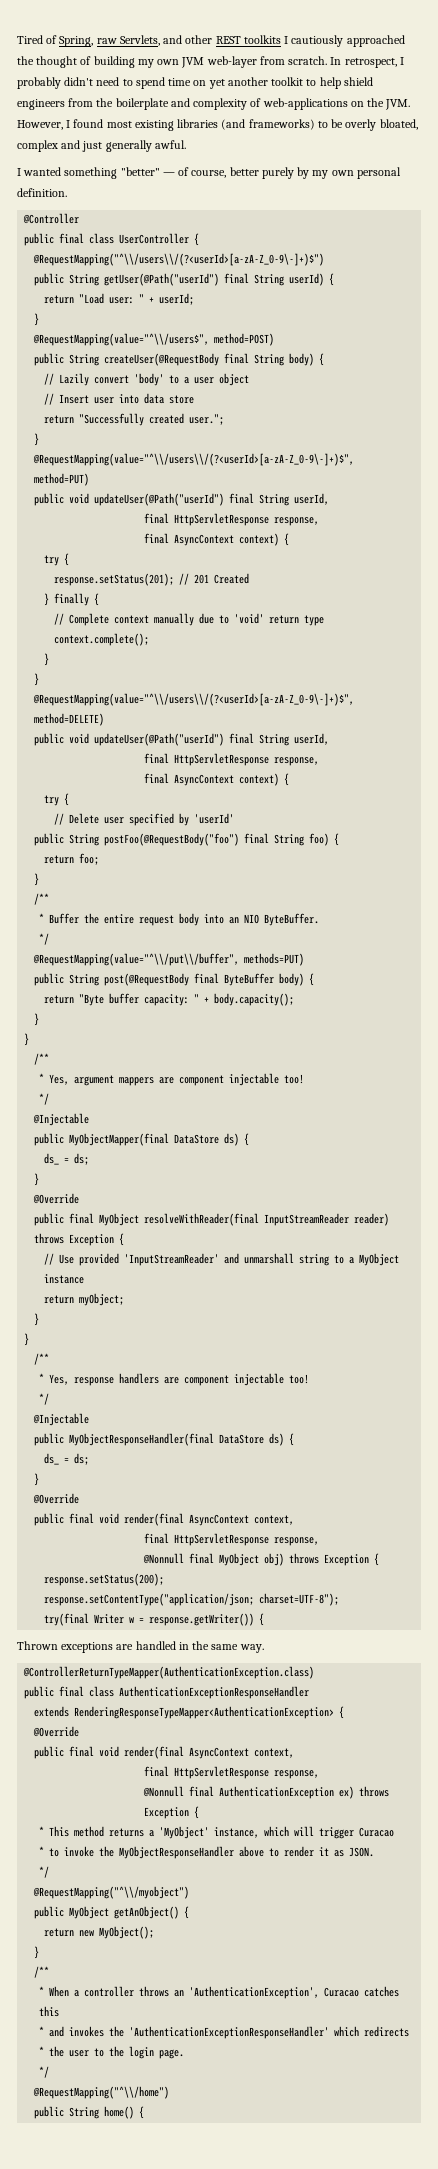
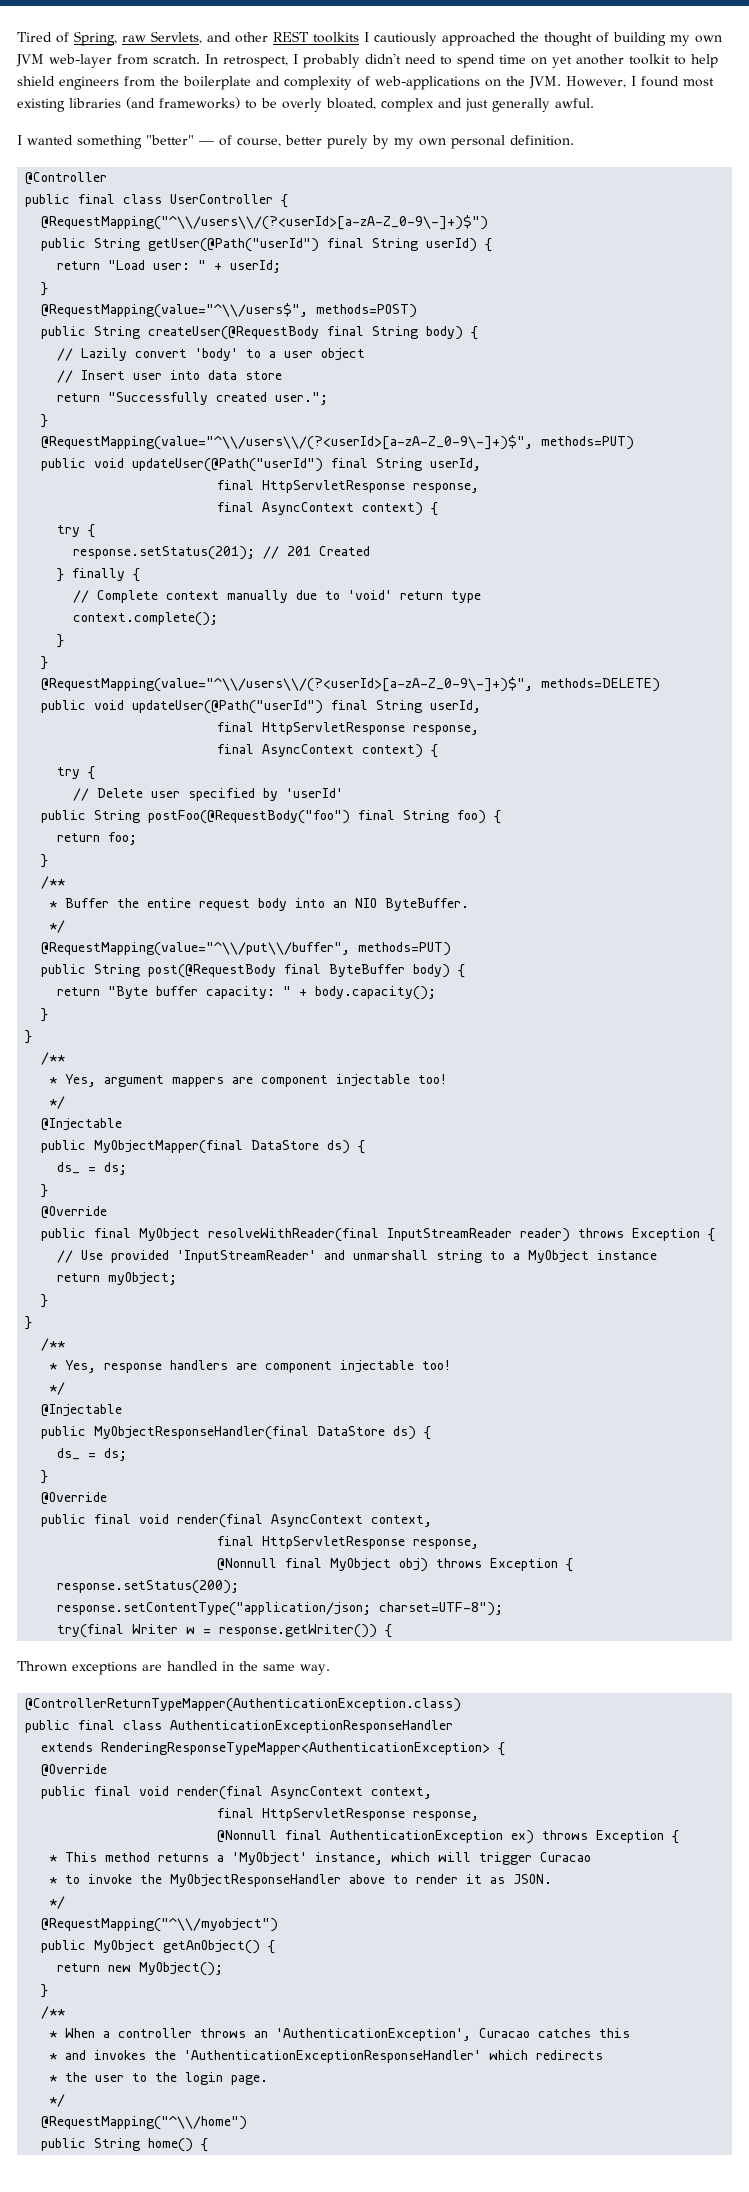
- @RequestMapping(value="^\\/users$", method=POST)
+ @RequestMapping(value="^\\/users$", methods=POST)
- @RequestMapping(value="^\\/users\\/(?<userId>[a-zA-Z_0-9\-]+)$", method=PUT)
+ @RequestMapping(value="^\\/users\\/(?<userId>[a-zA-Z_0-9\-]+)$", methods=PUT)
- @RequestMapping(value="^\\/users\\/(?<userId>[a-zA-Z_0-9\-]+)$", method=DELETE)
+ @RequestMapping(value="^\\/users\\/(?<userId>[a-zA-Z_0-9\-]+)$", methods=DELETE)

